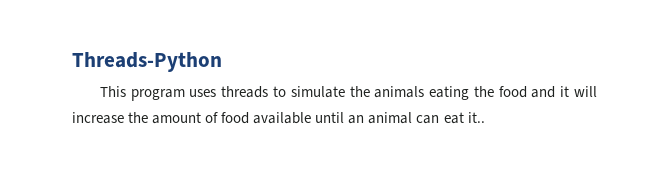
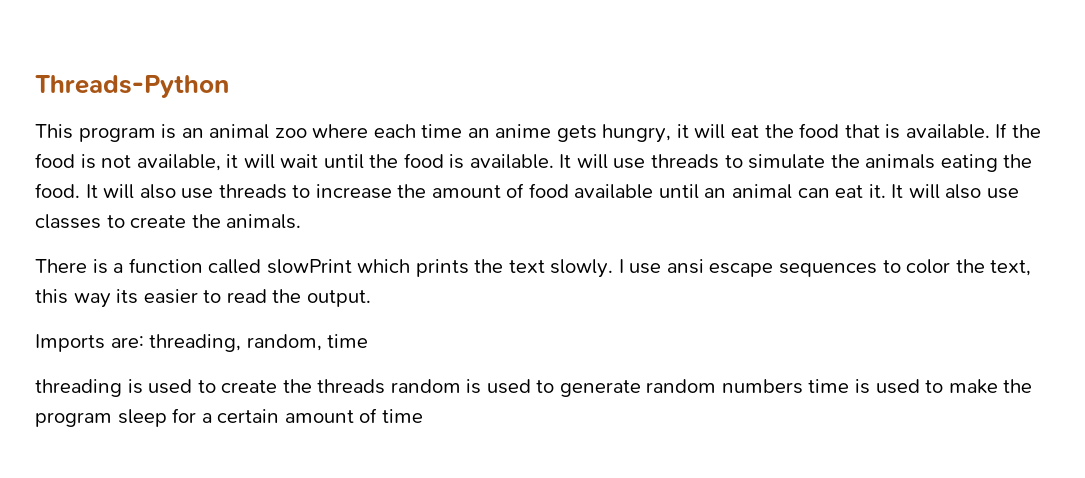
- This program uses threads to simulate the animals eating the food and it will increase the amount of food available until an animal can eat it..
+ This program is an animal zoo where each time an anime gets hungry, it will eat the food that is available. If the food is not available, it will wait until the food is available. It will use threads to simulate the animals eating the food. It will also use threads to increase the amount of food available until an animal can eat it. It will also use classes to create the animals.
+ There is a function called slowPrint which prints the text slowly. I use ansi escape sequences to color the text, this way its easier to read the output.
+ Imports are: threading, random, time
+ threading is used to create the threads random is used to generate random numbers time is used to make the program sleep for a certain amount of time

